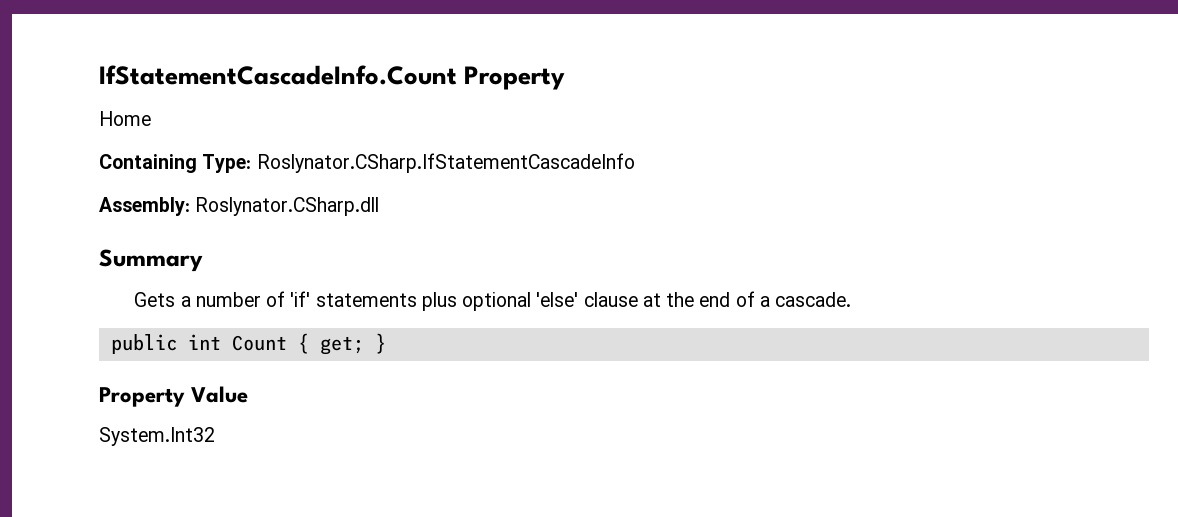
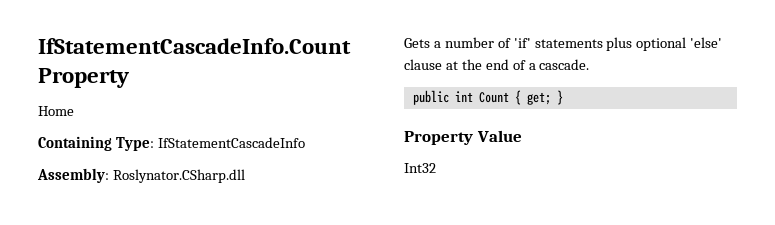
- Containing Type: Roslynator.CSharp.IfStatementCascadeInfo
+ Containing Type: IfStatementCascadeInfo
- Summary
- System.Int32
+ Int32

